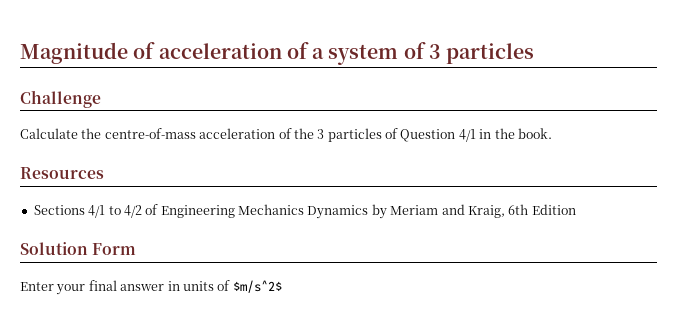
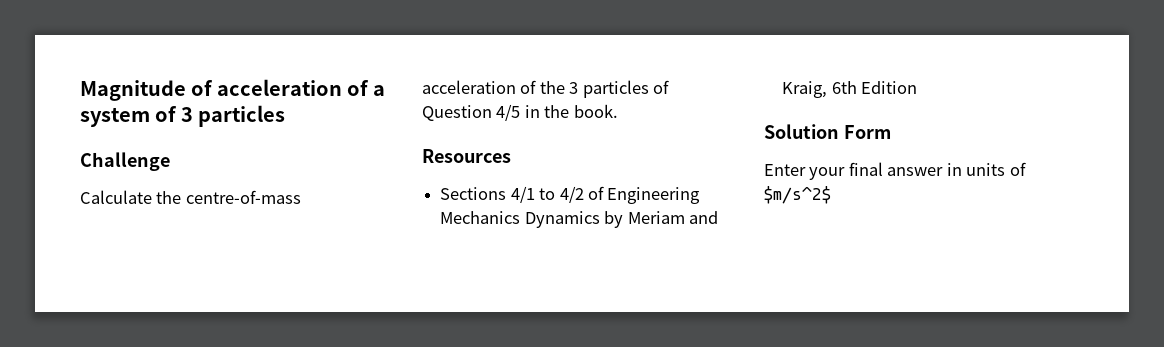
- Calculate the centre-of-mass acceleration of the 3 particles of Question 4/1 in the book.
+ Calculate the centre-of-mass acceleration of the 3 particles of Question 4/5 in the book.

